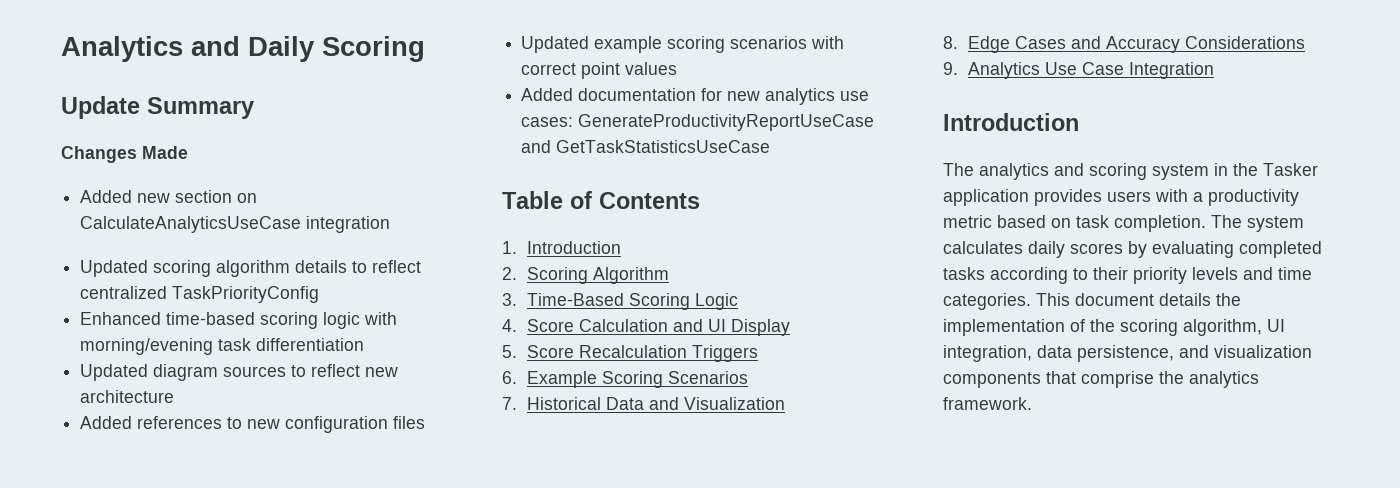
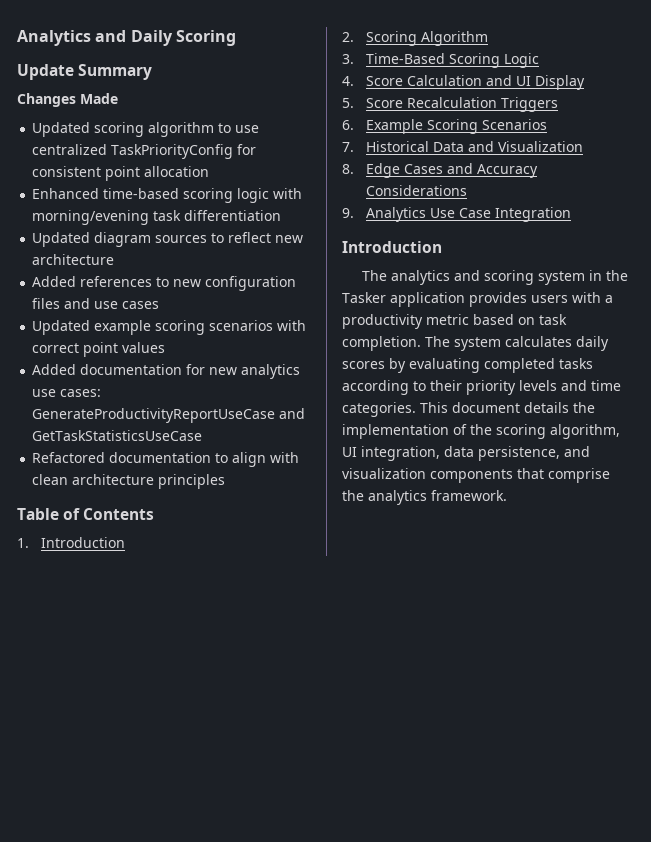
- Added new section on CalculateAnalyticsUseCase integration
- Updated scoring algorithm details to reflect centralized TaskPriorityConfig
+ Updated scoring algorithm to use centralized TaskPriorityConfig for consistent point allocation
- Added references to new configuration files
+ Added references to new configuration files and use cases
+ Refactored documentation to align with clean architecture principles

